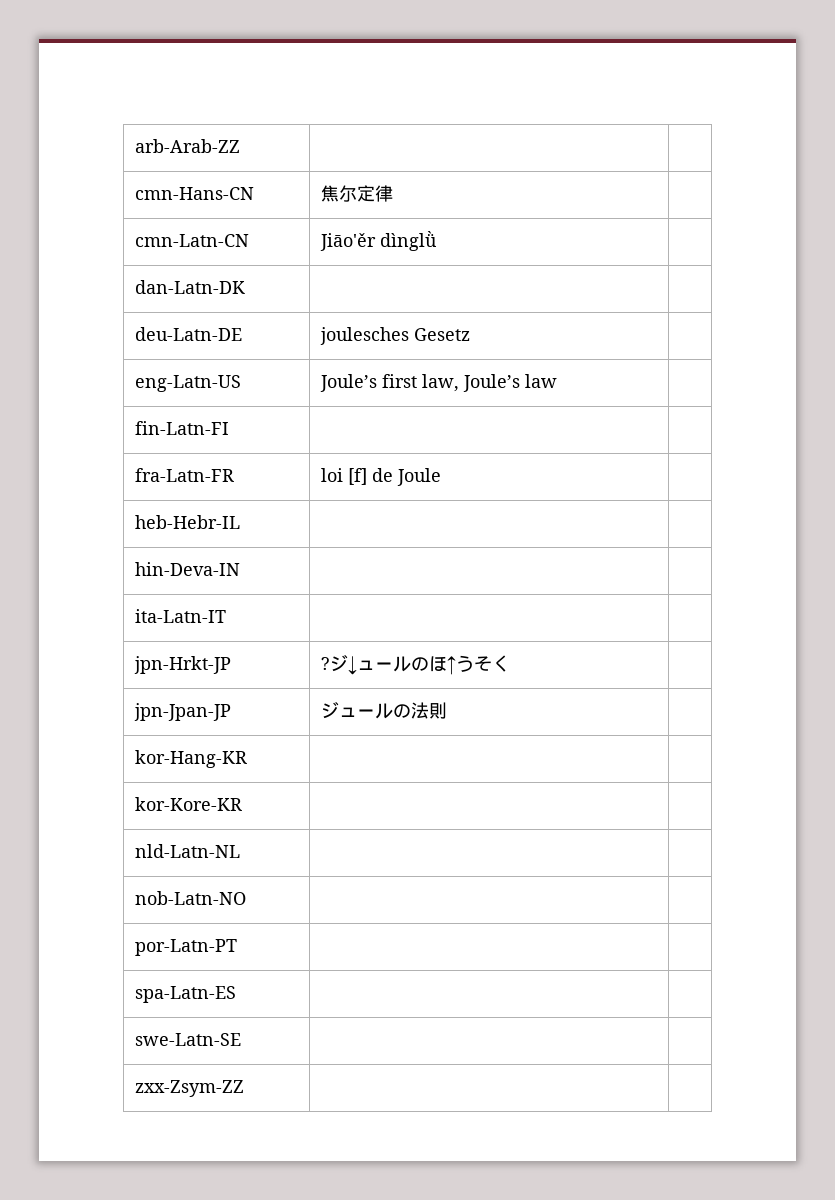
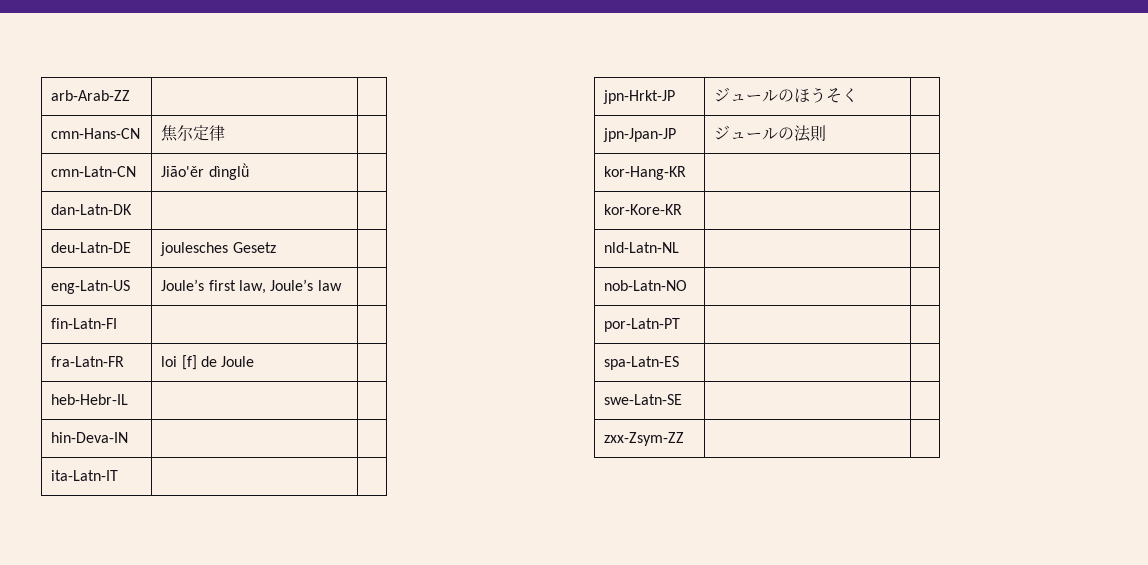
- jpn-Hrkt-JP | ?ジ↓ュールのほ↑うそく |
+ jpn-Hrkt-JP | ジュールのほうそく |

